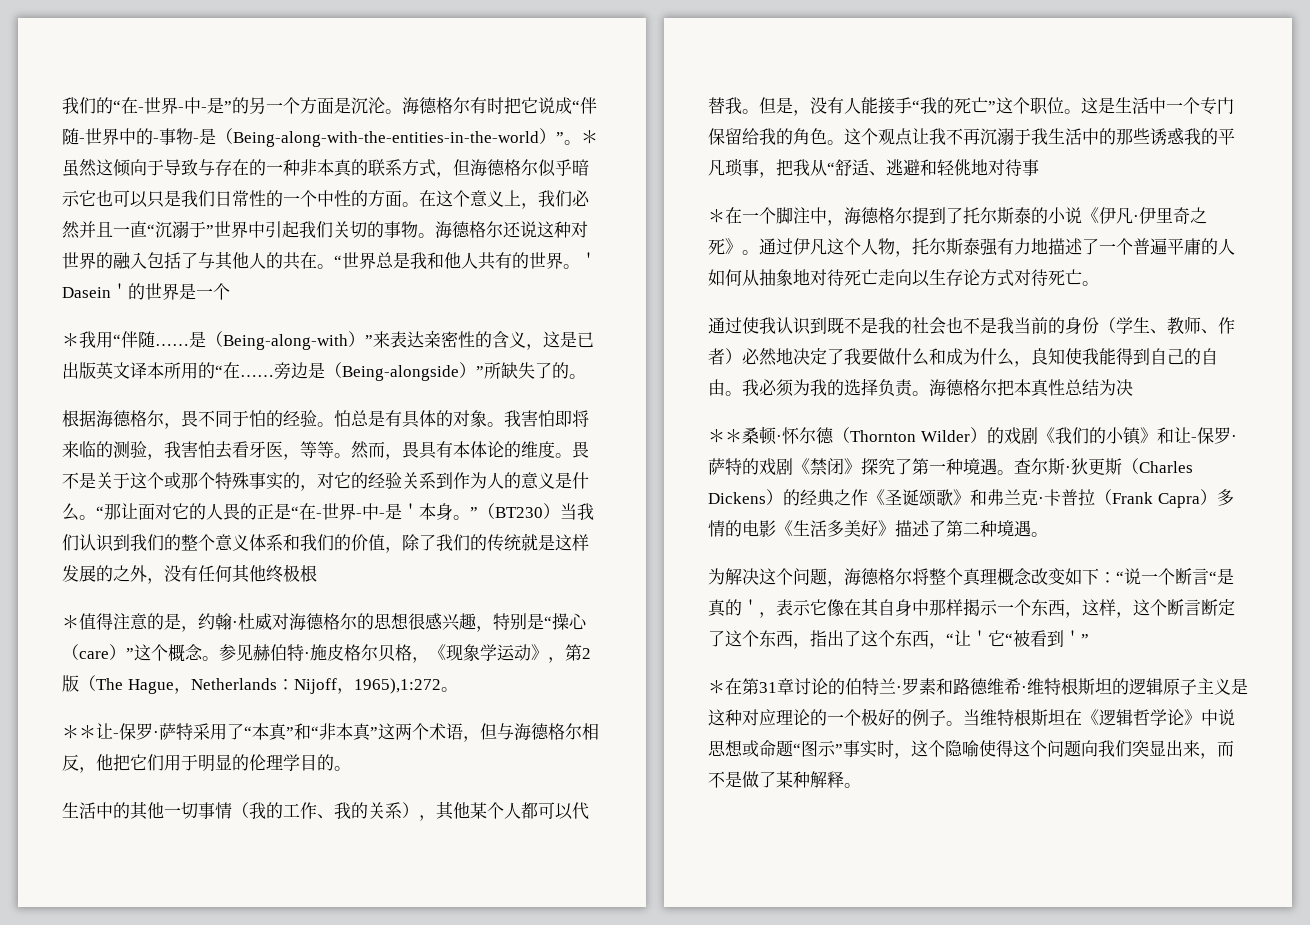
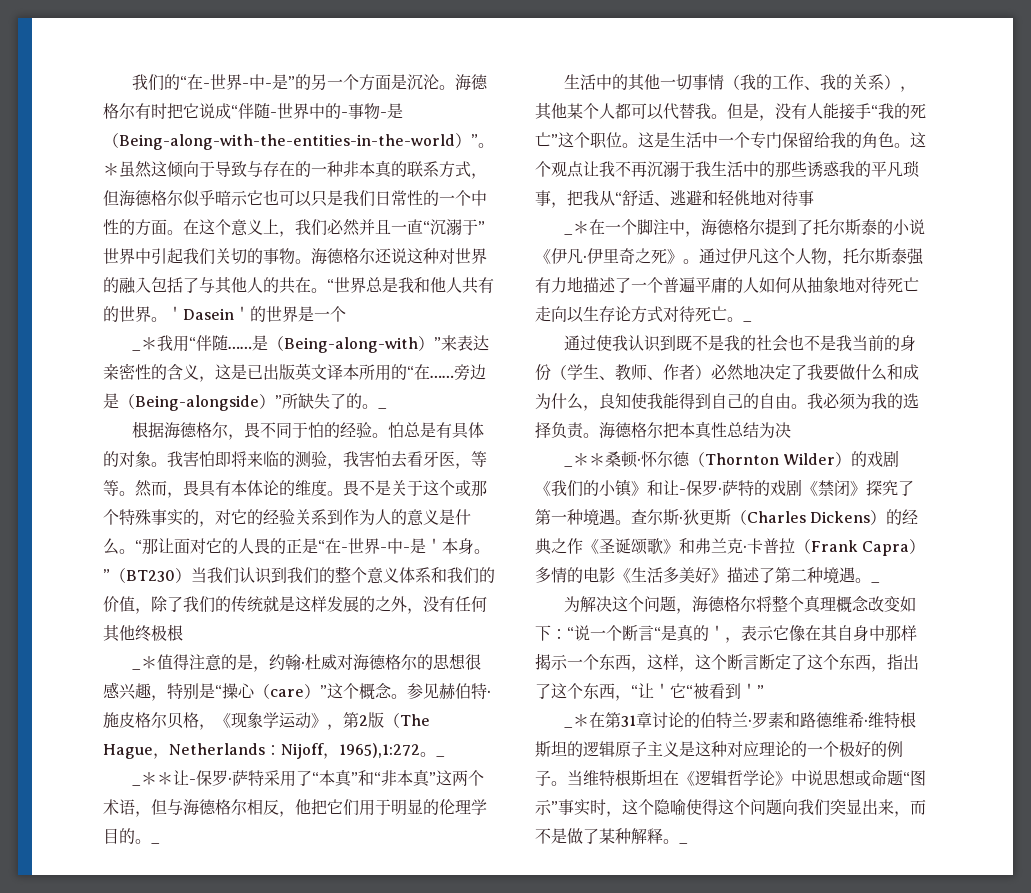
- ＊我用“伴随……
+ _＊我用“伴随……
- 旁边是（Being-alongside）”所缺失了的。
+ 旁边是（Being-alongside）”所缺失了的。_
- ＊值得注意的是，约翰·杜威对海德格尔的思想很感兴趣，特别是“操心（care）”这个概念。
+ _＊值得注意的是，约翰·杜威对海德格尔的思想很感兴趣，特别是“操心（care）”这个概念。
- 参见赫伯特·施皮格尔贝格，《现象学运动》，第2版（The Hague，Netherlands：Nijoff，1965),1:272。
- ＊＊让-保罗·萨特采用了“本真”和“非本真”这两个术语，但与海德格尔相反，他把它们用于明显的伦理学目的。
+ 参见赫伯特·施皮格尔贝格，《现象学运动》，第2版（The Hague，Netherlands：Nijoff，1965),1:272。_
+ _＊＊让-保罗·萨特采用了“本真”和“非本真”这两个术语，但与海德格尔相反，他把它们用于明显的伦理学目的。_
- ＊在一个脚注中，海德格尔提到了托尔斯泰的小说《伊凡·伊里奇之死》。
+ _＊在一个脚注中，海德格尔提到了托尔斯泰的小说《伊凡·伊里奇之死》。
- 通过伊凡这个人物，托尔斯泰强有力地描述了一个普遍平庸的人如何从抽象地对待死亡走向以生存论方式对待死亡。
+ 通过伊凡这个人物，托尔斯泰强有力地描述了一个普遍平庸的人如何从抽象地对待死亡走向以生存论方式对待死亡。_
- ＊＊桑顿·怀尔德（Thornton Wilder）的戏剧《我们的小镇》和让-保罗·萨特的戏剧《禁闭》探究了第一种境遇。
+ _＊＊桑顿·怀尔德（Thornton Wilder）的戏剧《我们的小镇》和让-保罗·萨特的戏剧《禁闭》探究了第一种境遇。
- 查尔斯·狄更斯（Charles Dickens）的经典之作《圣诞颂歌》和弗兰克·卡普拉（Frank Capra）多情的电影《生活多美好》描述了第二种境遇。
+ 查尔斯·狄更斯（Charles Dickens）的经典之作《圣诞颂歌》和弗兰克·卡普拉（Frank Capra）多情的电影《生活多美好》描述了第二种境遇。_
- ＊在第31章讨论的伯特兰·罗素和路德维希·维特根斯坦的逻辑原子主义是这种对应理论的一个极好的例子。
+ _＊在第31章讨论的伯特兰·罗素和路德维希·维特根斯坦的逻辑原子主义是这种对应理论的一个极好的例子。
- 当维特根斯坦在《逻辑哲学论》中说思想或命题“图示”事实时，这个隐喻使得这个问题向我们突显出来，而不是做了某种解释。
+ 当维特根斯坦在《逻辑哲学论》中说思想或命题“图示”事实时，这个隐喻使得这个问题向我们突显出来，而不是做了某种解释。_

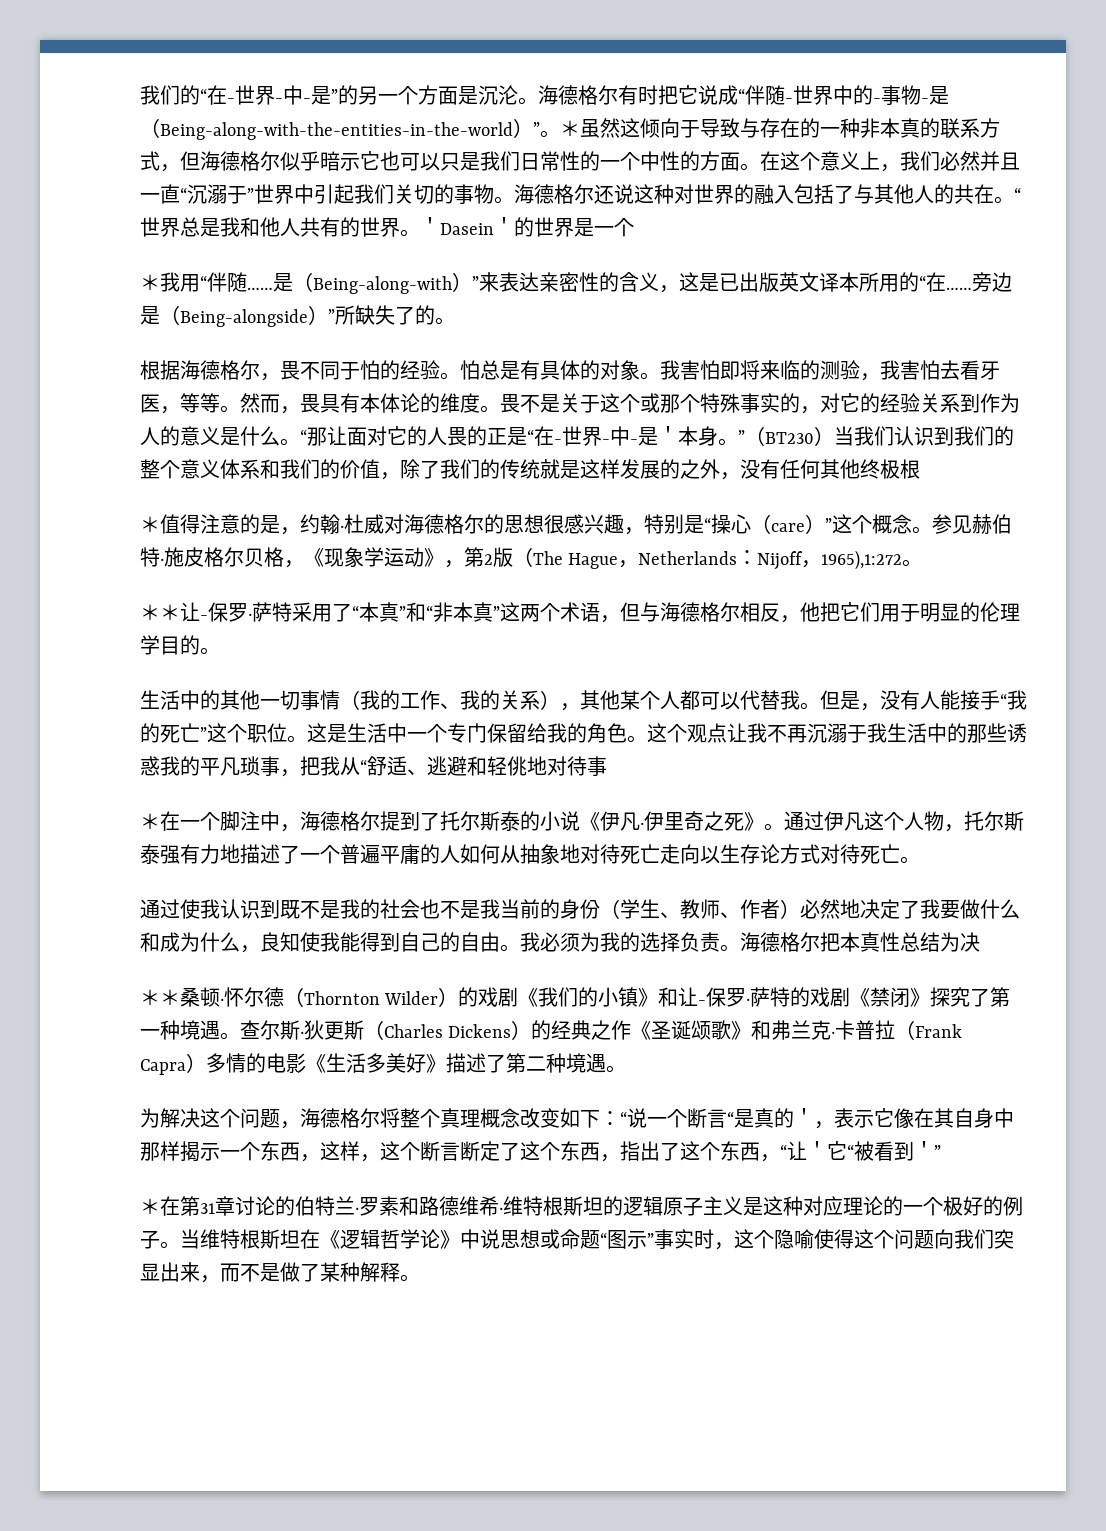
- _＊我用“伴随……
+ ＊我用“伴随……
- 旁边是（Being-alongside）”所缺失了的。_
+ 旁边是（Being-alongside）”所缺失了的。
- _＊值得注意的是，约翰·杜威对海德格尔的思想很感兴趣，特别是“操心（care）”这个概念。
+ ＊值得注意的是，约翰·杜威对海德格尔的思想很感兴趣，特别是“操心（care）”这个概念。
- 参见赫伯特·施皮格尔贝格，《现象学运动》，第2版（The Hague，Netherlands：Nijoff，1965),1:272。_
- _＊＊让-保罗·萨特采用了“本真”和“非本真”这两个术语，但与海德格尔相反，他把它们用于明显的伦理学目的。_
+ 参见赫伯特·施皮格尔贝格，《现象学运动》，第2版（The Hague，Netherlands：Nijoff，1965),1:272。
+ ＊＊让-保罗·萨特采用了“本真”和“非本真”这两个术语，但与海德格尔相反，他把它们用于明显的伦理学目的。
- _＊在一个脚注中，海德格尔提到了托尔斯泰的小说《伊凡·伊里奇之死》。
+ ＊在一个脚注中，海德格尔提到了托尔斯泰的小说《伊凡·伊里奇之死》。
- 通过伊凡这个人物，托尔斯泰强有力地描述了一个普遍平庸的人如何从抽象地对待死亡走向以生存论方式对待死亡。_
+ 通过伊凡这个人物，托尔斯泰强有力地描述了一个普遍平庸的人如何从抽象地对待死亡走向以生存论方式对待死亡。
- _＊＊桑顿·怀尔德（Thornton Wilder）的戏剧《我们的小镇》和让-保罗·萨特的戏剧《禁闭》探究了第一种境遇。
+ ＊＊桑顿·怀尔德（Thornton Wilder）的戏剧《我们的小镇》和让-保罗·萨特的戏剧《禁闭》探究了第一种境遇。
- 查尔斯·狄更斯（Charles Dickens）的经典之作《圣诞颂歌》和弗兰克·卡普拉（Frank Capra）多情的电影《生活多美好》描述了第二种境遇。_
+ 查尔斯·狄更斯（Charles Dickens）的经典之作《圣诞颂歌》和弗兰克·卡普拉（Frank Capra）多情的电影《生活多美好》描述了第二种境遇。
- _＊在第31章讨论的伯特兰·罗素和路德维希·维特根斯坦的逻辑原子主义是这种对应理论的一个极好的例子。
+ ＊在第31章讨论的伯特兰·罗素和路德维希·维特根斯坦的逻辑原子主义是这种对应理论的一个极好的例子。
- 当维特根斯坦在《逻辑哲学论》中说思想或命题“图示”事实时，这个隐喻使得这个问题向我们突显出来，而不是做了某种解释。_
+ 当维特根斯坦在《逻辑哲学论》中说思想或命题“图示”事实时，这个隐喻使得这个问题向我们突显出来，而不是做了某种解释。

